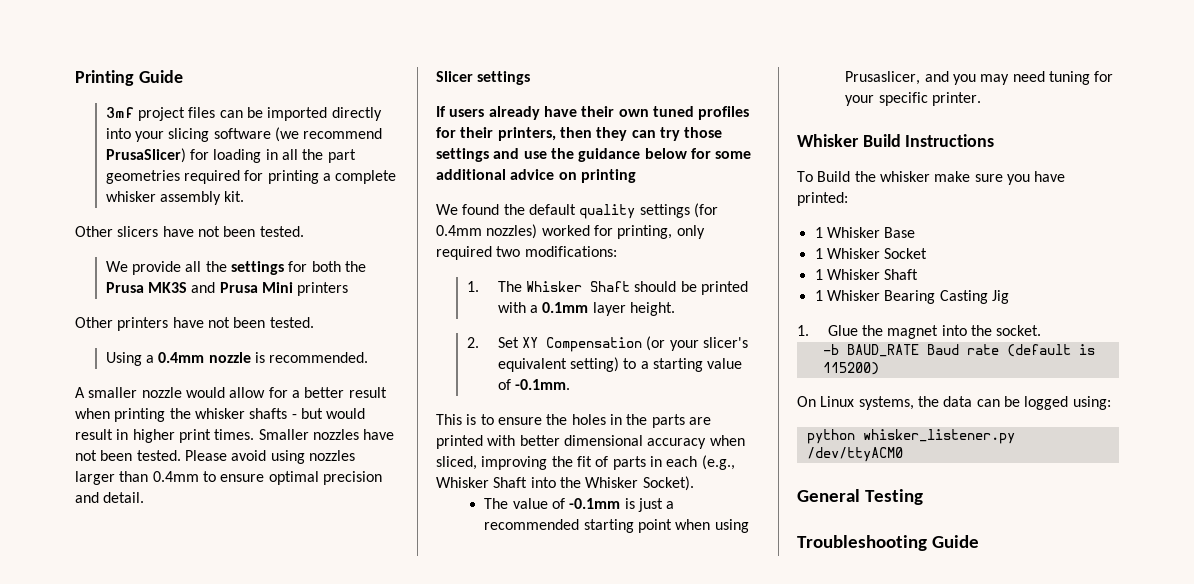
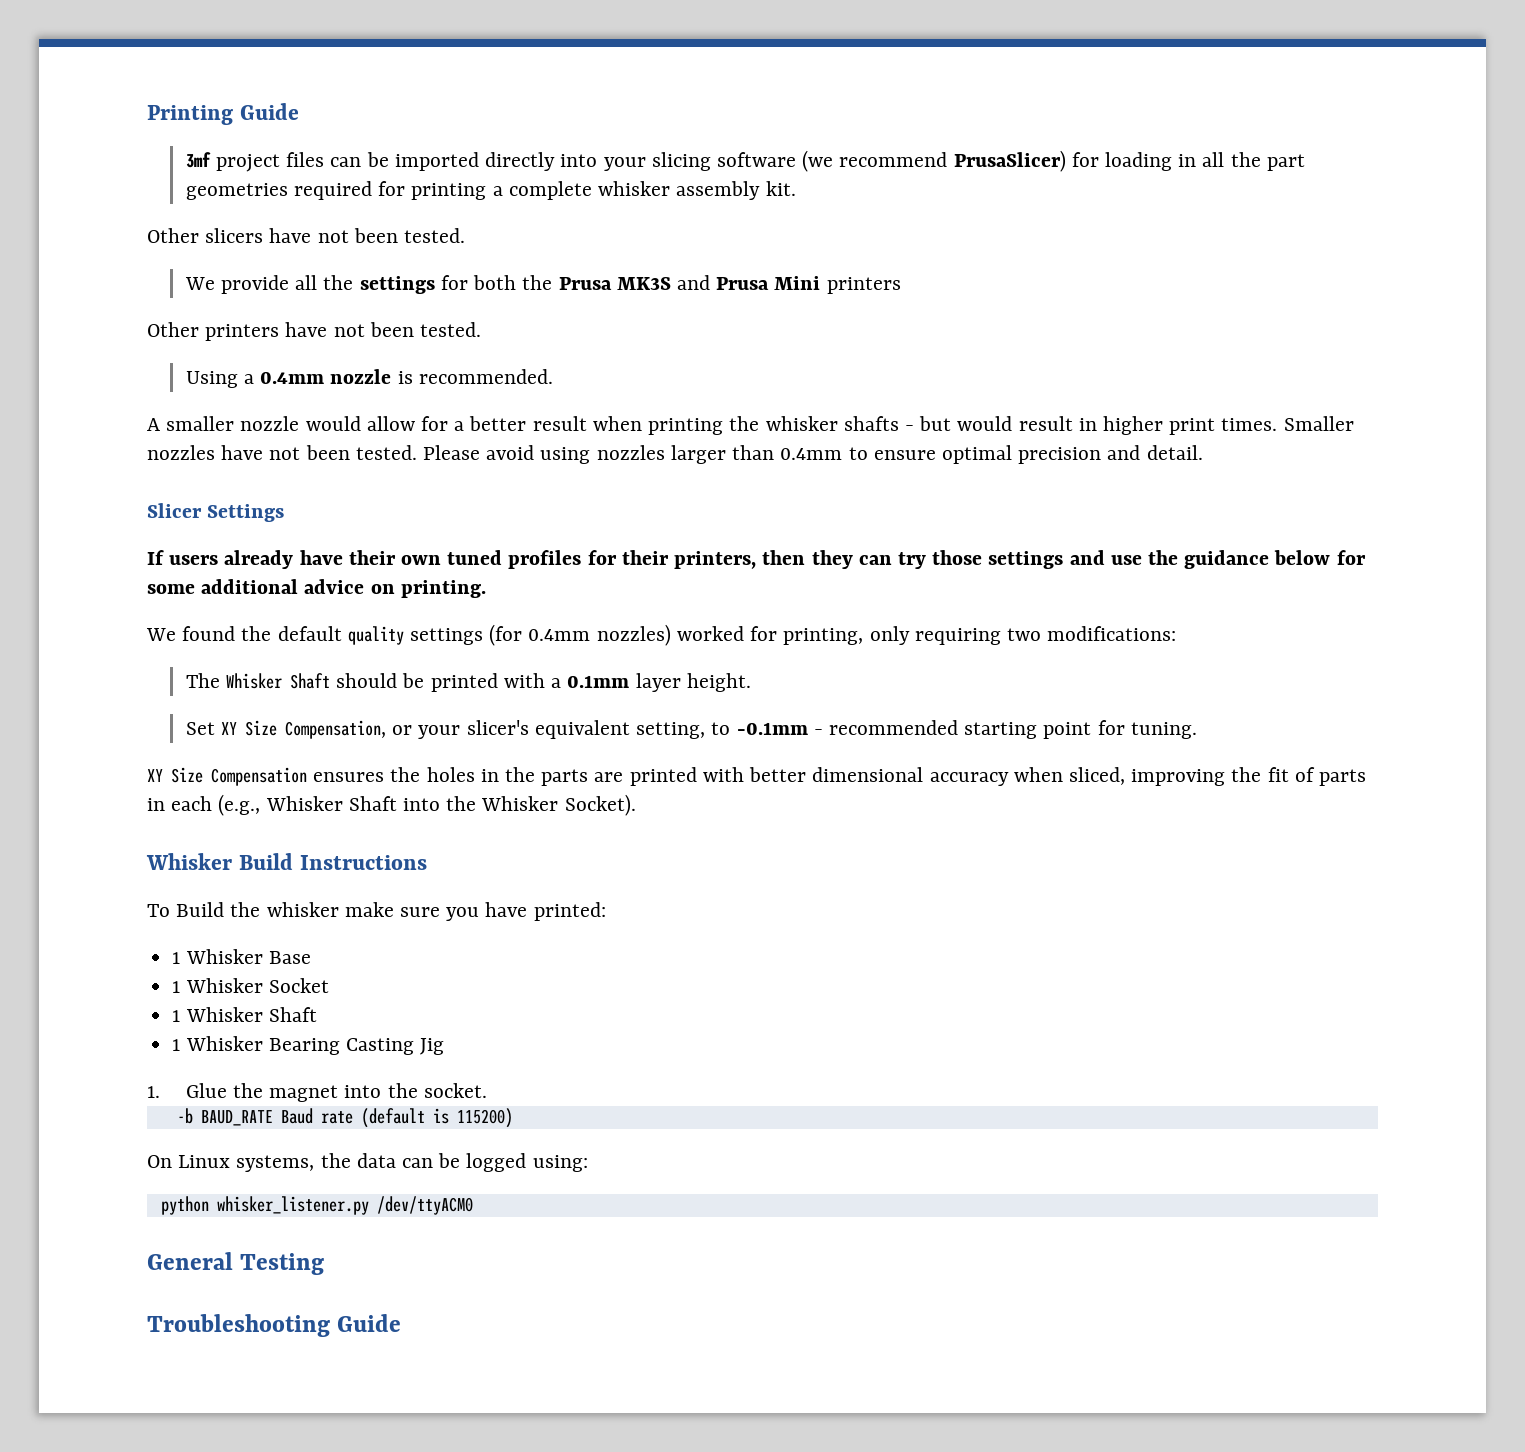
- Slicer settings
+ Slicer Settings
- If users already have their own tuned profiles for their printers, then they can try those settings and use the guidance below for some additional advice on printing
+ If users already have their own tuned profiles for their printers, then they can try those settings and use the guidance below for some additional advice on printing.
- We found the default quality settings (for 0.4mm nozzles) worked for printing, only required two modifications:
+ We found the default quality settings (for 0.4mm nozzles) worked for printing, only requiring two modifications:
- 1. The Whisker Shaft should be printed with a 0.1mm layer height.
+ The Whisker Shaft should be printed with a 0.1mm layer height.
- 2. Set XY Compensation (or your slicer's equivalent setting) to a starting value of -0.1mm.
- This is to ensure the holes in the parts are printed with better dimensional accuracy when sliced, improving the fit of parts in each (e.g., Whisker Shaft into the Whisker Socket).
+ Set XY Size Compensation, or your slicer's equivalent setting, to -0.1mm - recommended starting point for tuning.
+ XY Size Compensation ensures the holes in the parts are printed with better dimensional accuracy when sliced, improving the fit of parts in each (e.g., Whisker Shaft into the Whisker Socket).
- The value of -0.1mm is just a recommended starting point when using Prusaslicer, and you may need tuning for your specific printer.

